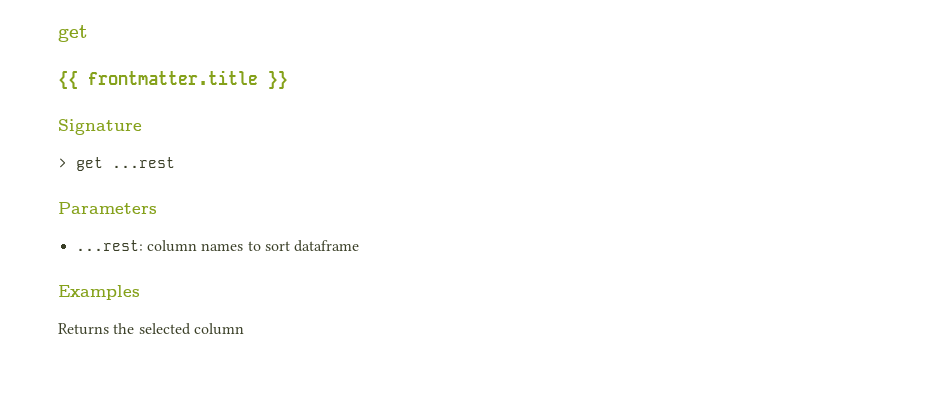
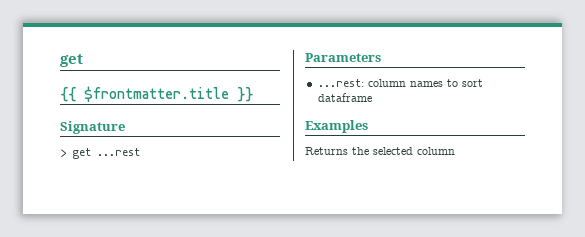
- {{ frontmatter.title }}
+ {{ $frontmatter.title }}

